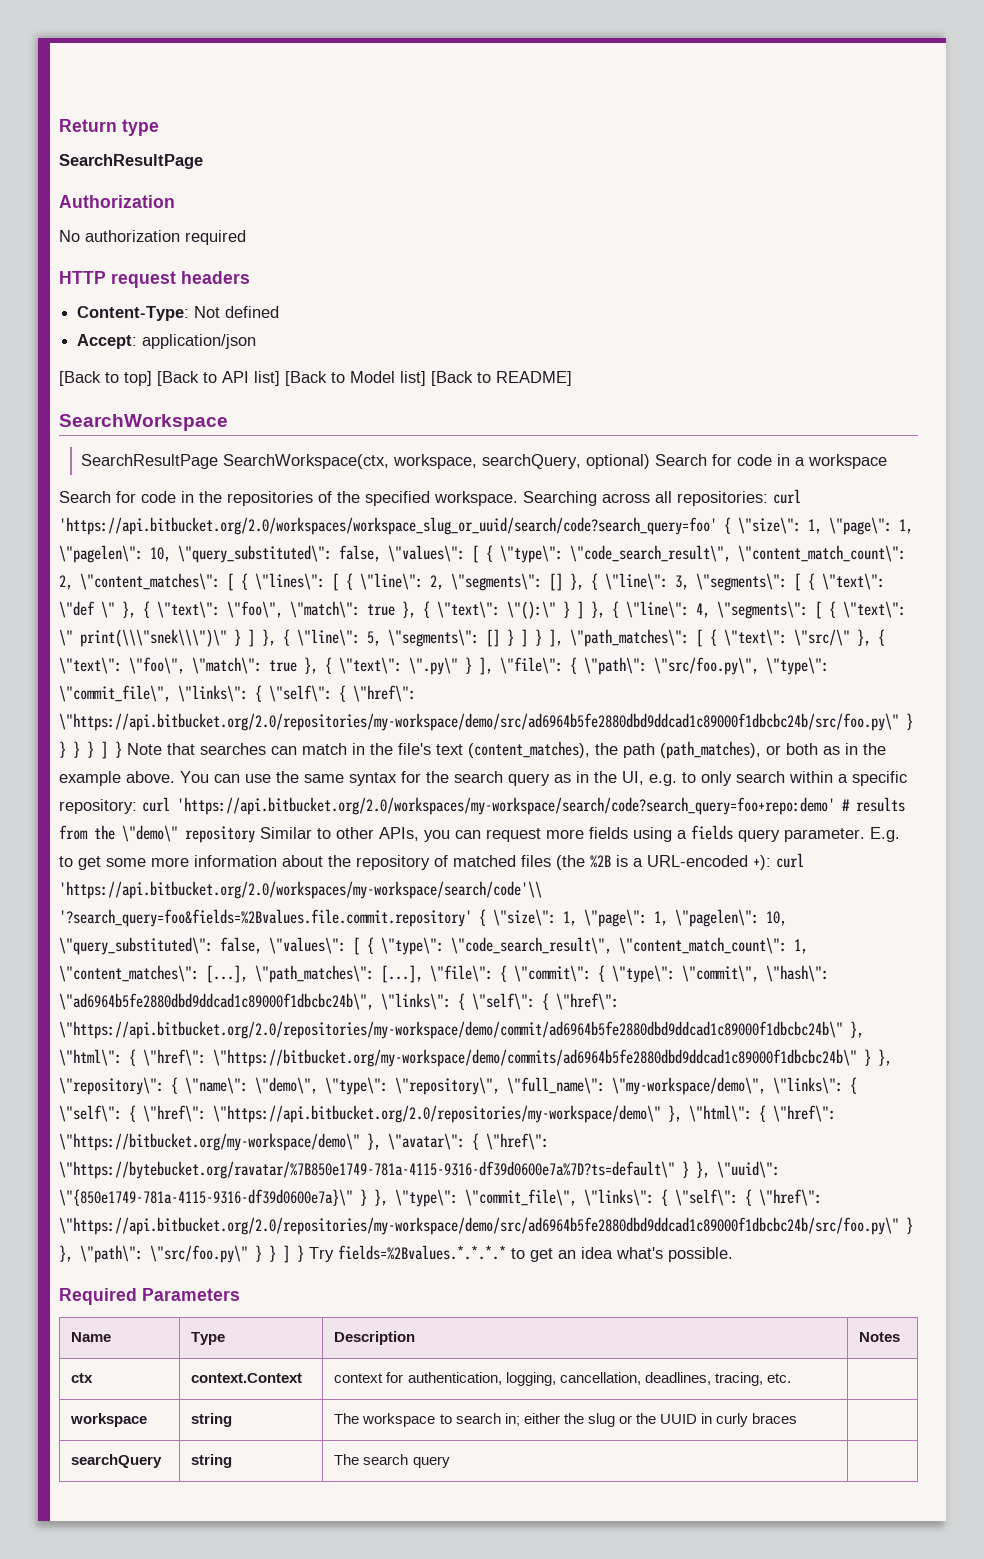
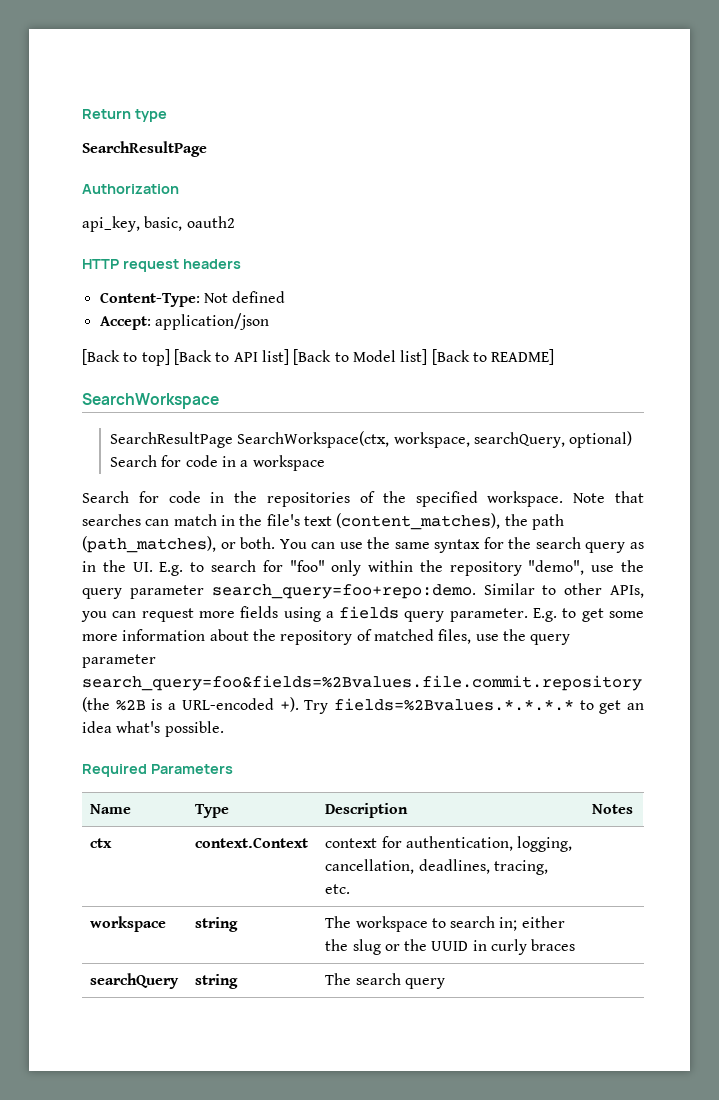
- No authorization required
+ api_key, basic, oauth2
- Searching across all repositories: curl 'https://api.bitbucket.org/2.0/workspaces/workspace_slug_or_uuid/search/code?search_query=foo' { \"size\": 1, \"page\": 1, \"pagelen\": 10, \"query_substituted\": false, \"values\": [ { \"type\": \"code_search_result\", \"content_match_count\": 2, \"content_matches\": [ { \"lines\": [ { \"line\": 2, \"segments\": [] }, { \"line\": 3, \"segments\": [ { \"text\": \"def \" }, { \"text\": \"foo\", \"match\": true }, { \"text\": \"():\" } ] }, { \"line\": 4, \"segments\": [ { \"text\": \" print(\\\"snek\\\")\" } ] }, { \"line\": 5, \"segments\": [] } ] } ], \"path_matches\": [ { \"text\": \"src/\" }, { \"text\": \"foo\", \"match\": true }, { \"text\": \".py\" } ], \"file\": { \"path\": \"src/foo.py\", \"type\": \"commit_file\", \"links\": { \"self\": { \"href\": \"https://api.bitbucket.org/2.0/repositories/my-workspace/demo/src/ad6964b5fe2880dbd9ddcad1c89000f1dbcbc24b/src/foo.py\" } } } } ] } Note that searches can match in the file's text (content_matches), the path (path_matches), or both as in the example above.
+ Note that searches can match in the file's text (content_matches), the path (path_matches), or both.
- You can use the same syntax for the search query as in the UI, e.g. to only search within a specific repository: curl 'https://api.bitbucket.org/2.0/workspaces/my-workspace/search/code?search_query=foo+repo:demo' # results from the \"demo\" repository Similar to other APIs, you can request more fields using a fields query parameter.
+ You can use the same syntax for the search query as in the UI. E.g. to search for "foo" only within the repository "demo", use the query parameter search_query=foo+repo:demo. Similar to other APIs, you can request more fields using a fields query parameter.
- E.g. to get some more information about the repository of matched files (the %2B is a URL-encoded +): curl 'https://api.bitbucket.org/2.0/workspaces/my-workspace/search/code'\\ '?search_query=foo&fields=%2Bvalues.file.commit.repository' { \"size\": 1, \"page\": 1, \"pagelen\": 10, \"query_substituted\": false, \"values\": [ { \"type\": \"code_search_result\", \"content_match_count\": 1, \"content_matches\": [...], \"path_matches\": [...], \"file\": { \"commit\": { \"type\": \"commit\", \"hash\": \"ad6964b5fe2880dbd9ddcad1c89000f1dbcbc24b\", \"links\": { \"self\": { \"href\": \"https://api.bitbucket.org/2.0/repositories/my-workspace/demo/commit/ad6964b5fe2880dbd9ddcad1c89000f1dbcbc24b\" }, \"html\": { \"href\": \"https://bitbucket.org/my-workspace/demo/commits/ad6964b5fe2880dbd9ddcad1c89000f1dbcbc24b\" } }, \"repository\": { \"name\": \"demo\", \"type\": \"repository\", \"full_name\": \"my-workspace/demo\", \"links\": { \"self\": { \"href\": \"https://api.bitbucket.org/2.0/repositories/my-workspace/demo\" }, \"html\": { \"href\": \"https://bitbucket.org/my-workspace/demo\" }, \"avatar\": { \"href\": \"https://bytebucket.org/ravatar/%7B850e1749-781a-4115-9316-df39d0600e7a%7D?ts=default\" } }, \"uuid\": \"{850e1749-781a-4115-9316-df39d0600e7a}\" } }, \"type\": \"commit_file\", \"links\": { \"self\": { \"href\": \"https://api.bitbucket.org/2.0/repositories/my-workspace/demo/src/ad6964b5fe2880dbd9ddcad1c89000f1dbcbc24b/src/foo.py\" } }, \"path\": \"src/foo.py\" } } ] } Try fields=%2Bvalues.*.*.*.* to get an idea what's possible.
+ E.g. to get some more information about the repository of matched files, use the query parameter search_query=foo&fields=%2Bvalues.file.commit.repository (the %2B is a URL-encoded +). Try fields=%2Bvalues.*.*.*.* to get an idea what's possible.

